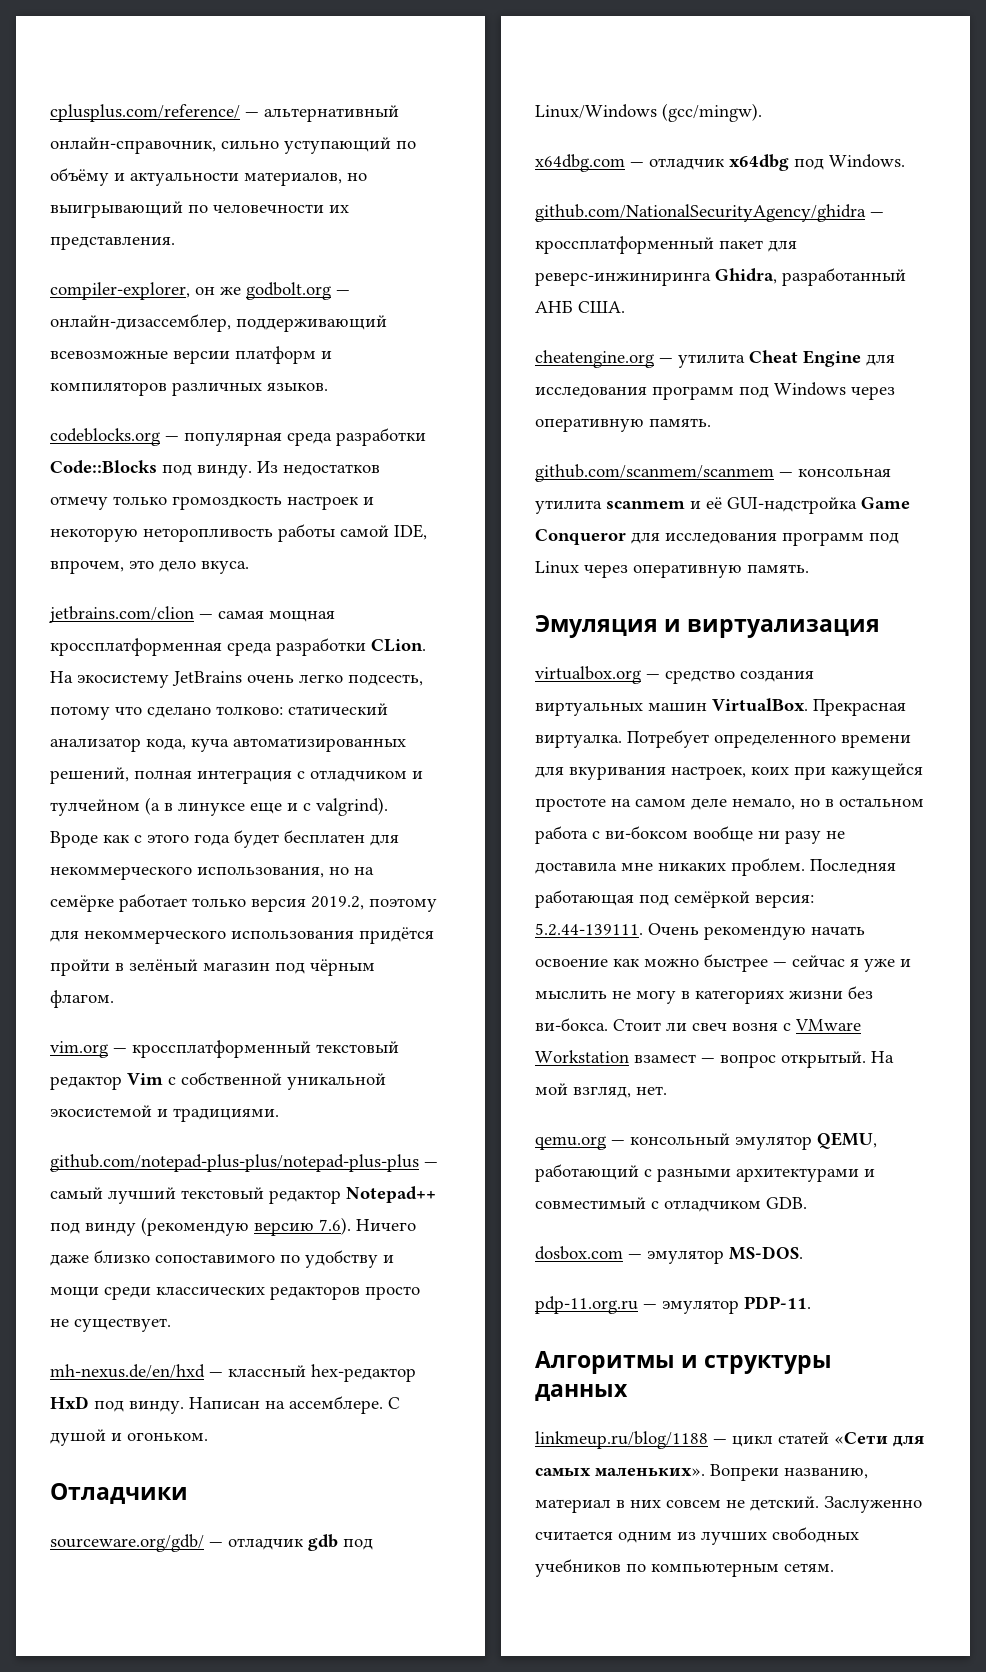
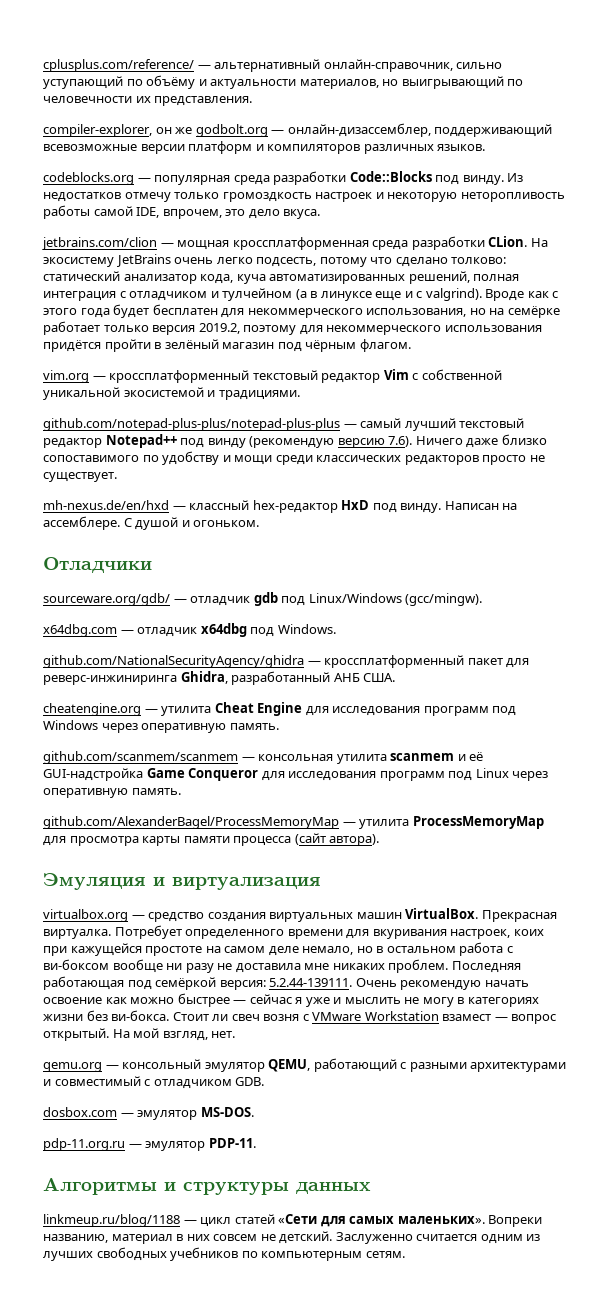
- jetbrains.com/clion — самая мощная кроссплатформенная среда разработки CLion.
+ jetbrains.com/clion — мощная кроссплатформенная среда разработки CLion.
+ github.com/AlexanderBagel/ProcessMemoryMap — утилита ProcessMemoryMap для просмотра карты памяти процесса (сайт автора).

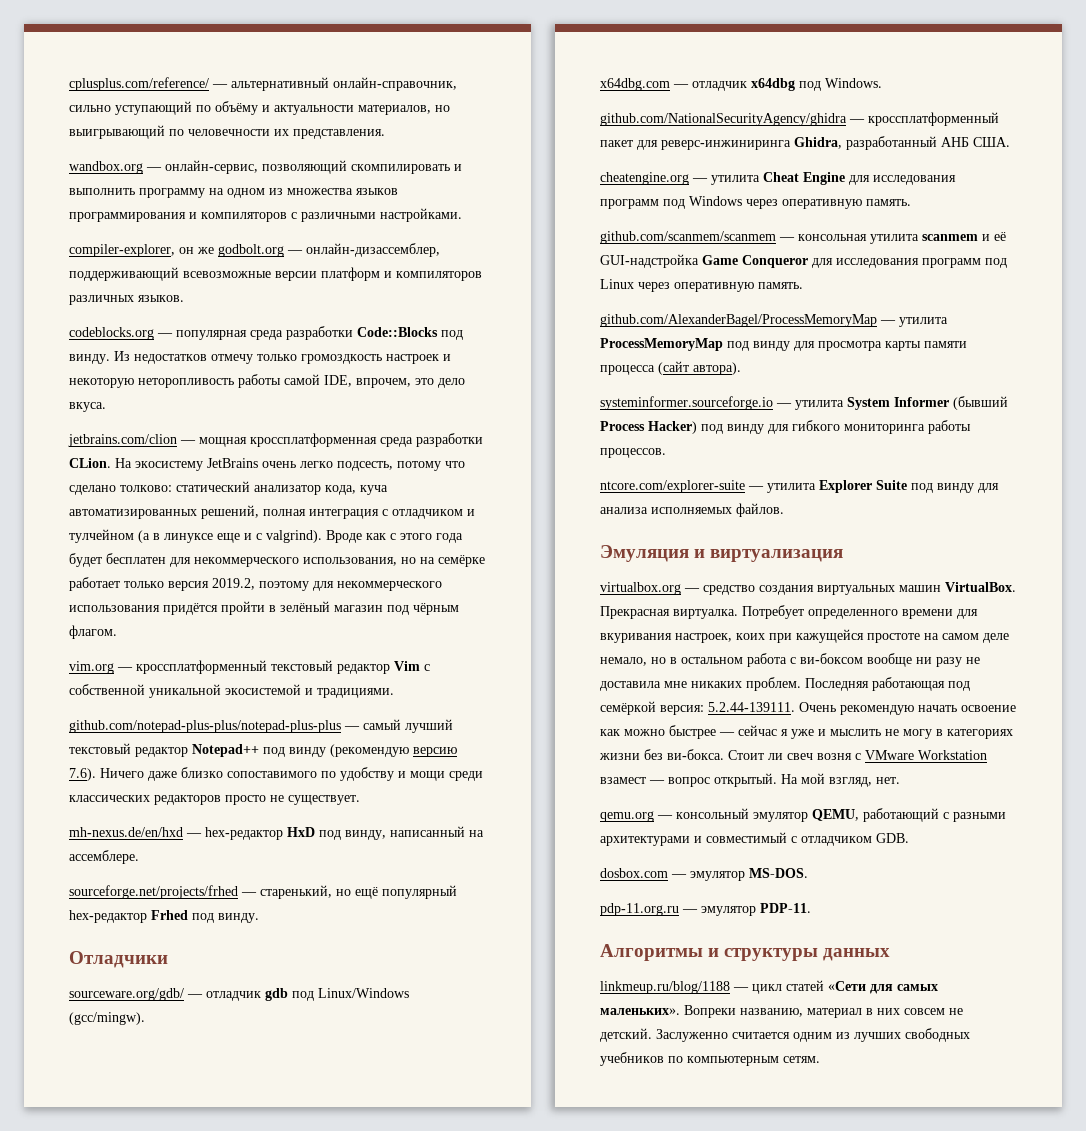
+ wandbox.org — онлайн-сервис, позволяющий скомпилировать и выполнить программу на одном из множества языков программирования и компиляторов с различными настройками.
- mh-nexus.de/en/hxd — классный hex-редактор HxD под винду. Написан на ассемблере. С душой и огоньком.
+ mh-nexus.de/en/hxd — hex-редактор HxD под винду, написанный на ассемблере.
+ sourceforge.net/projects/frhed — старенький, но ещё популярный hex-редактор Frhed под винду.
- github.com/AlexanderBagel/ProcessMemoryMap — утилита ProcessMemoryMap для просмотра карты памяти процесса (сайт автора).
+ github.com/AlexanderBagel/ProcessMemoryMap — утилита ProcessMemoryMap под винду для просмотра карты памяти процесса (сайт автора).
+ systeminformer.sourceforge.io — утилита System Informer (бывший Process Hacker) под винду для гибкого мониторинга работы процессов.
+ ntcore.com/explorer-suite — утилита Explorer Suite под винду для анализа исполняемых файлов.

